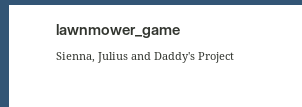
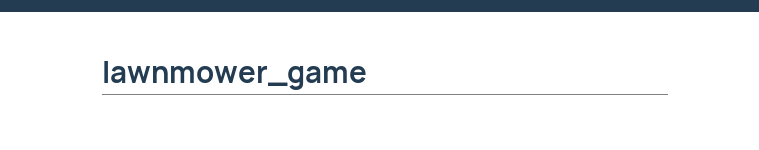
- Sienna, Julius and Daddy's Project

